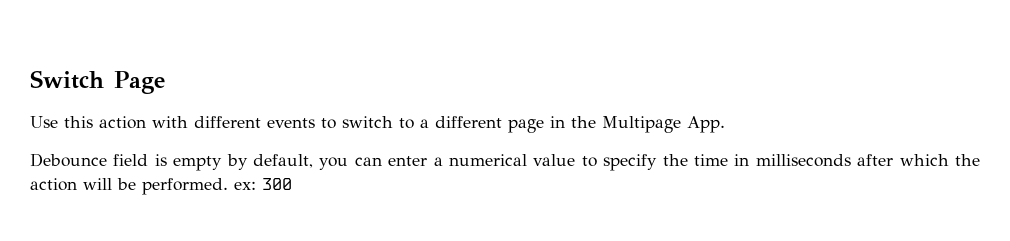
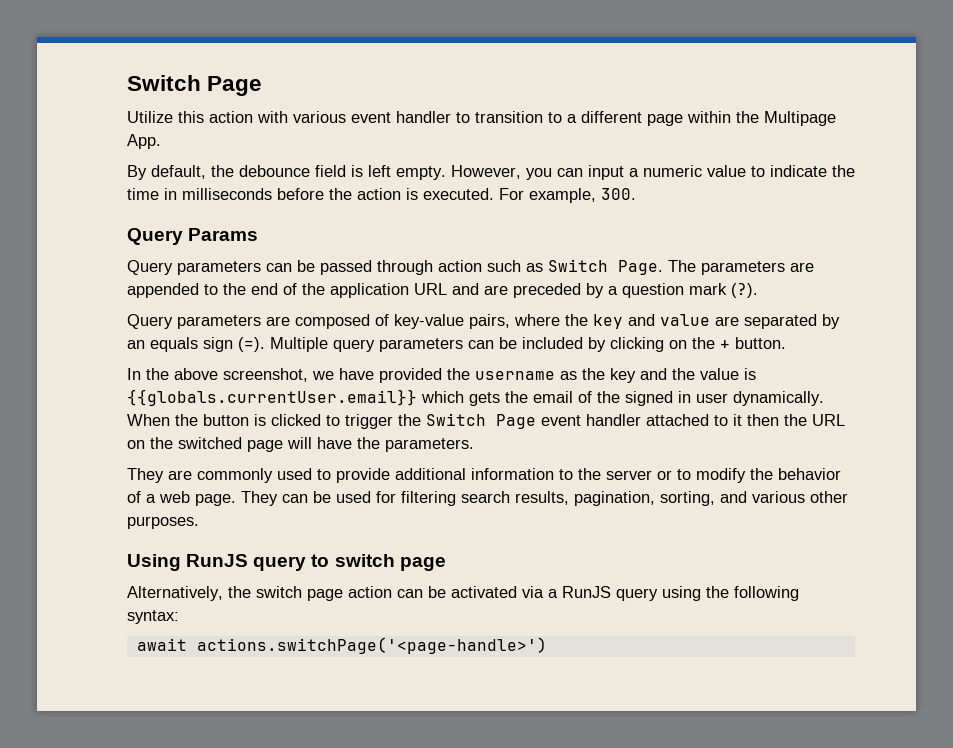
- Use this action with different events to switch to a different page in the Multipage App.
+ Utilize this action with various event handler to transition to a different page within the Multipage App.
- Debounce field is empty by default, you can enter a numerical value to specify the time in milliseconds after which the action will be performed. ex: 300
+ By default, the debounce field is left empty. However, you can input a numeric value to indicate the time in milliseconds before the action is executed. For example, 300.
+ Query Params
+ Query parameters can be passed through action such as Switch Page. The parameters are appended to the end of the application URL and are preceded by a question mark (?).
+ Query parameters are composed of key-value pairs, where the key and value are separated by an equals sign (=). Multiple query parameters can be included by clicking on the + button.
+ In the above screenshot, we have provided the username as the key and the value is {{globals.currentUser.email}} which gets the email of the signed in user dynamically. When the button is clicked to trigger the Switch Page event handler attached to it then the URL on the switched page will have the parameters.
+ They are commonly used to provide additional information to the server or to modify the behavior of a web page. They can be used for filtering search results, pagination, sorting, and various other purposes.
+ Using RunJS query to switch page
+ Alternatively, the switch page action can be activated via a RunJS query using the following syntax:
+ await actions.switchPage('<page-handle>')

